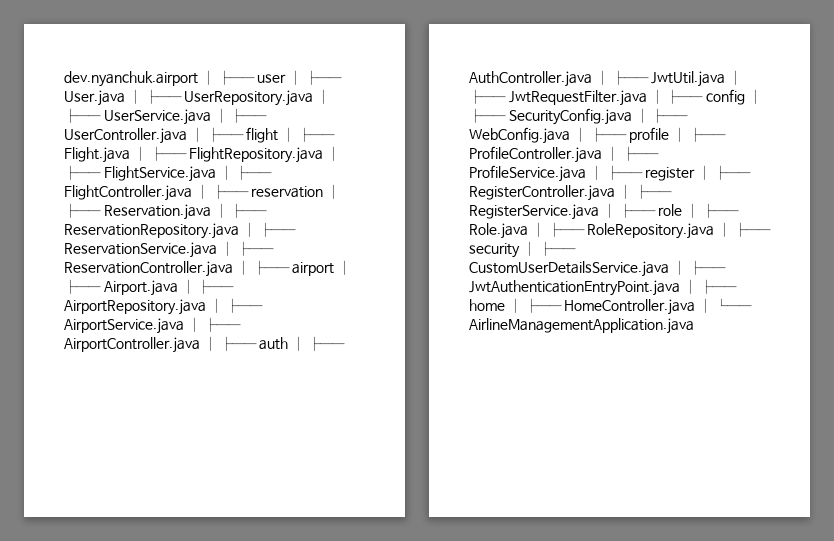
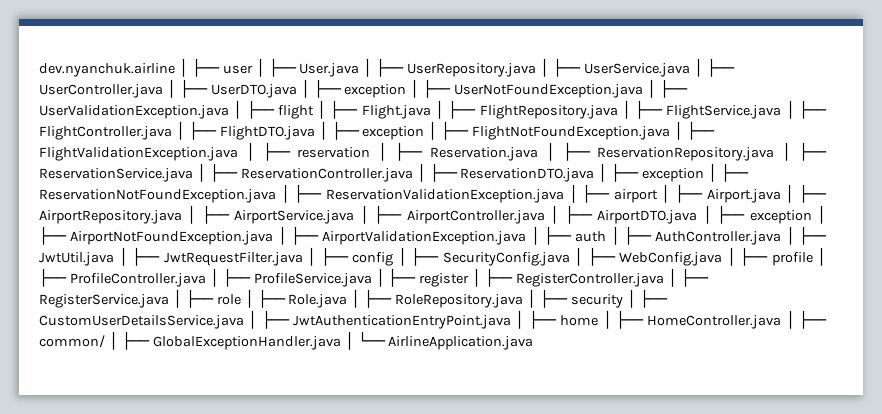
- dev.nyanchuk.airport │ ├── user │ ├── User.java │ ├── UserRepository.java │ ├── UserService.java │ ├── UserController.java │ ├── flight │ ├── Flight.java │ ├── FlightRepository.java │ ├── FlightService.java │ ├── FlightController.java │ ├── reservation │ ├── Reservation.java │ ├── ReservationRepository.java │ ├── ReservationService.java │ ├── ReservationController.java │ ├── airport │ ├── Airport.java │ ├── AirportRepository.java │ ├── AirportService.java │ ├── AirportController.java │ ├── auth │ ├── AuthController.java │ ├── JwtUtil.java │ ├── JwtRequestFilter.java │ ├── config │ ├── SecurityConfig.java │ ├── WebConfig.java │ ├── profile │ ├── ProfileController.java │ ├── ProfileService.java │ ├── register │ ├── RegisterController.java │ ├── RegisterService.java │ ├── role │ ├── Role.java │ ├── RoleRepository.java │ ├── security │ ├── CustomUserDetailsService.java │ ├── JwtAuthenticationEntryPoint.java │ ├── home │ ├── HomeController.java │ └── AirlineManagementApplication.java
+ dev.nyanchuk.airline │ ├── user │ ├── User.java │ ├── UserRepository.java │ ├── UserService.java │ ├── UserController.java │ ├── UserDTO.java │ ├── exception │ ├── UserNotFoundException.java │ ├── UserValidationException.java │ ├── flight │ ├── Flight.java │ ├── FlightRepository.java │ ├── FlightService.java │ ├── FlightController.java │ ├── FlightDTO.java │ ├── exception │ ├── FlightNotFoundException.java │ ├── FlightValidationException.java │ ├── reservation │ ├── Reservation.java │ ├── ReservationRepository.java │ ├── ReservationService.java │ ├── ReservationController.java │ ├── ReservationDTO.java │ ├── exception │ ├── ReservationNotFoundException.java │ ├── ReservationValidationException.java │ ├── airport │ ├── Airport.java │ ├── AirportRepository.java │ ├── AirportService.java │ ├── AirportController.java │ ├── AirportDTO.java │ ├── exception │ ├── AirportNotFoundException.java │ ├── AirportValidationException.java │ ├── auth │ ├── AuthController.java │ ├── JwtUtil.java │ ├── JwtRequestFilter.java │ ├── config │ ├── SecurityConfig.java │ ├── WebConfig.java │ ├── profile │ ├── ProfileController.java │ ├── ProfileService.java │ ├── register │ ├── RegisterController.java │ ├── RegisterService.java │ ├── role │ ├── Role.java │ ├── RoleRepository.java │ ├── security │ ├── CustomUserDetailsService.java │ ├── JwtAuthenticationEntryPoint.java │ ├── home │ ├── HomeController.java │ ├── common/ │ ├── GlobalExceptionHandler.java │ └── AirlineApplication.java

